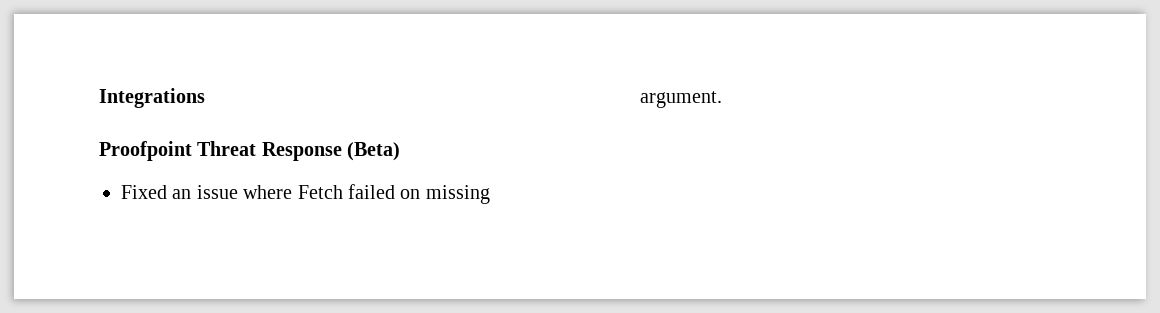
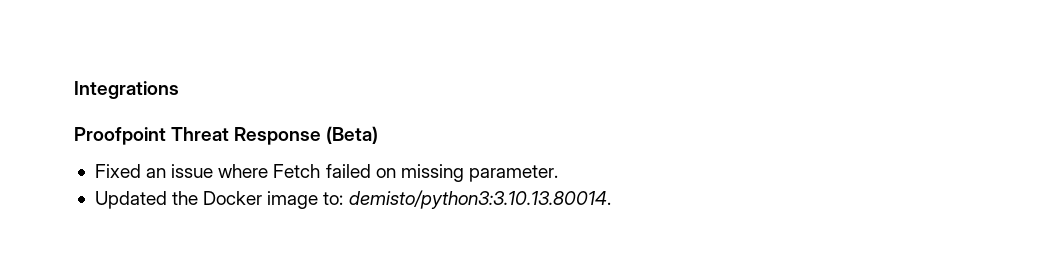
- Fixed an issue where Fetch failed on missing argument.
+ Fixed an issue where Fetch failed on missing parameter.
+ Updated the Docker image to: demisto/python3:3.10.13.80014.

